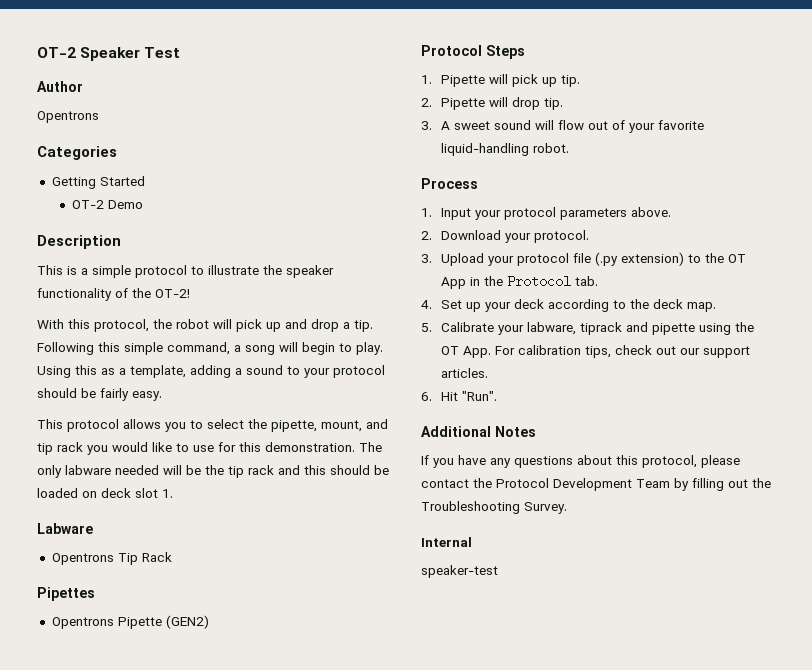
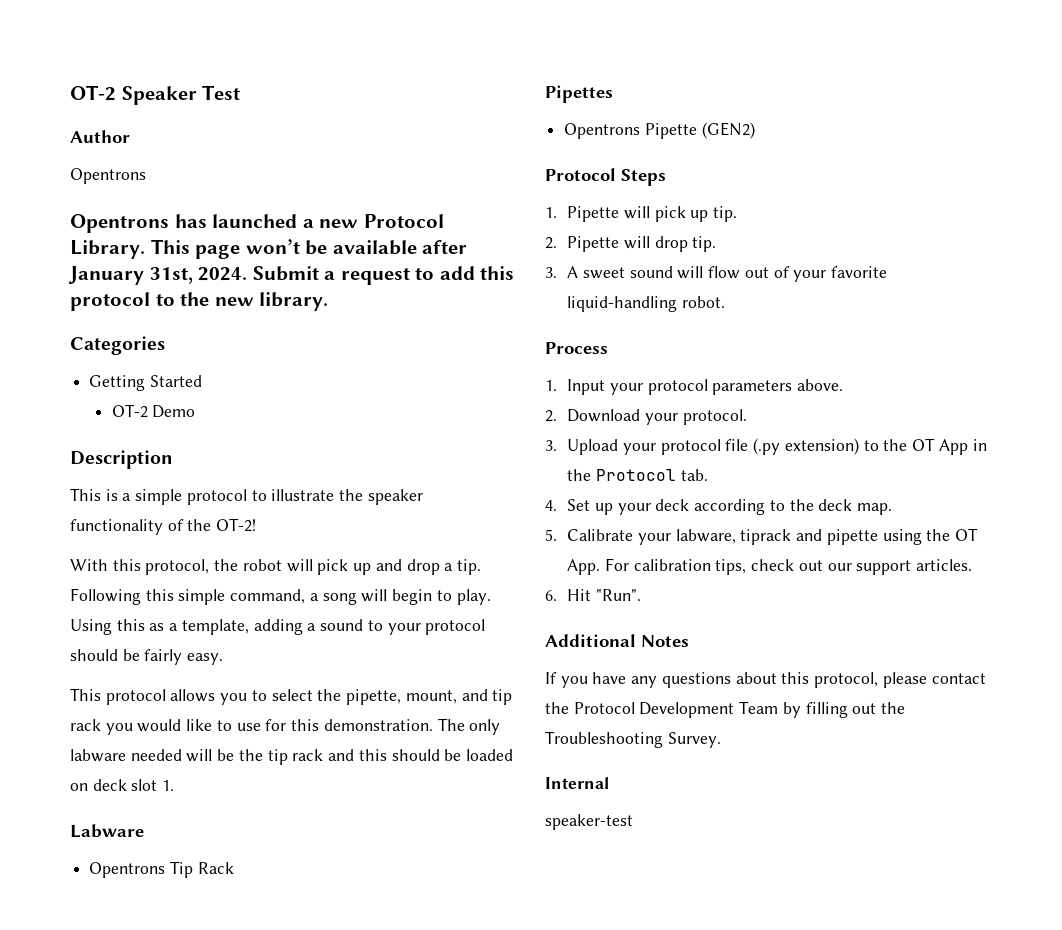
+ Opentrons has launched a new Protocol Library. This page won’t be available after January 31st, 2024. Submit a request to add this protocol to the new library.

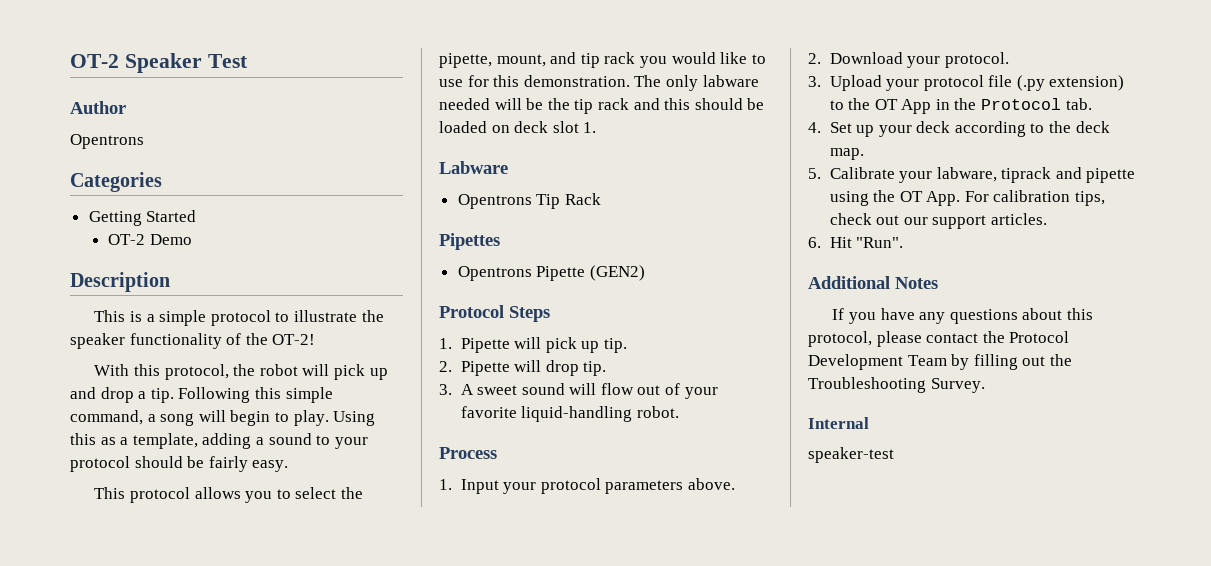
- Opentrons has launched a new Protocol Library. This page won’t be available after January 31st, 2024. Submit a request to add this protocol to the new library.

